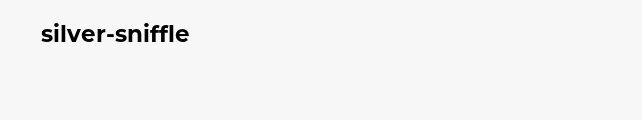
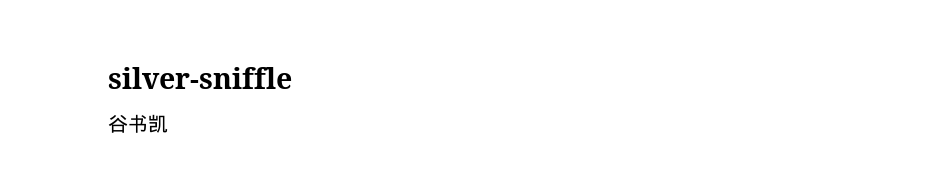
+ 谷书凯

